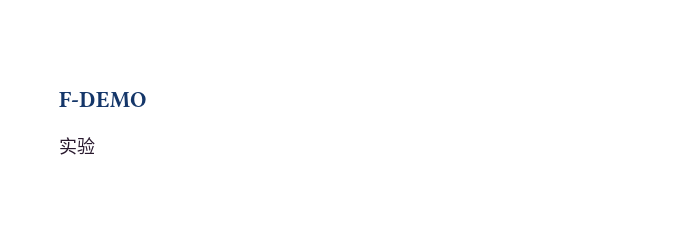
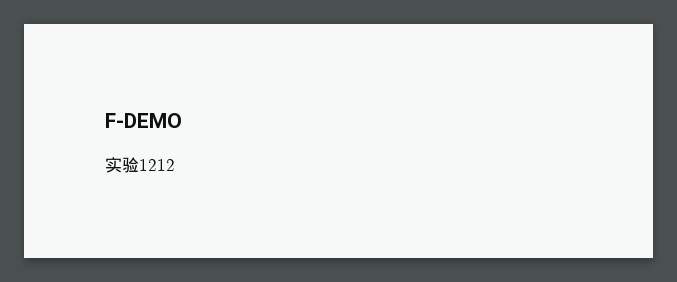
- 实验
+ 实验1212

